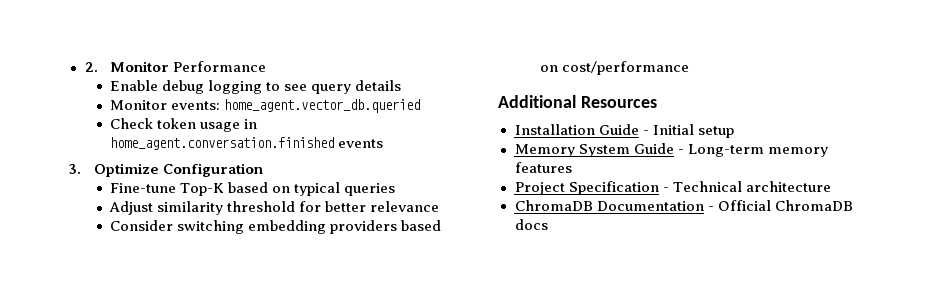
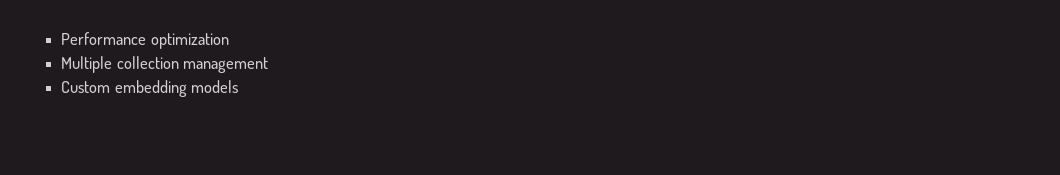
- 2. Monitor Performance
- Enable debug logging to see query details
- Monitor events: home_agent.vector_db.queried
- Check token usage in home_agent.conversation.finished events
- 3. Optimize Configuration
- Fine-tune Top-K based on typical queries
- Adjust similarity threshold for better relevance
- Consider switching embedding providers based on cost/performance
- Additional Resources
- Installation Guide - Initial setup
- Memory System Guide - Long-term memory features
- Project Specification - Technical architecture
- ChromaDB Documentation - Official ChromaDB docs
+ Performance optimization
+ Multiple collection management
+ Custom embedding models

